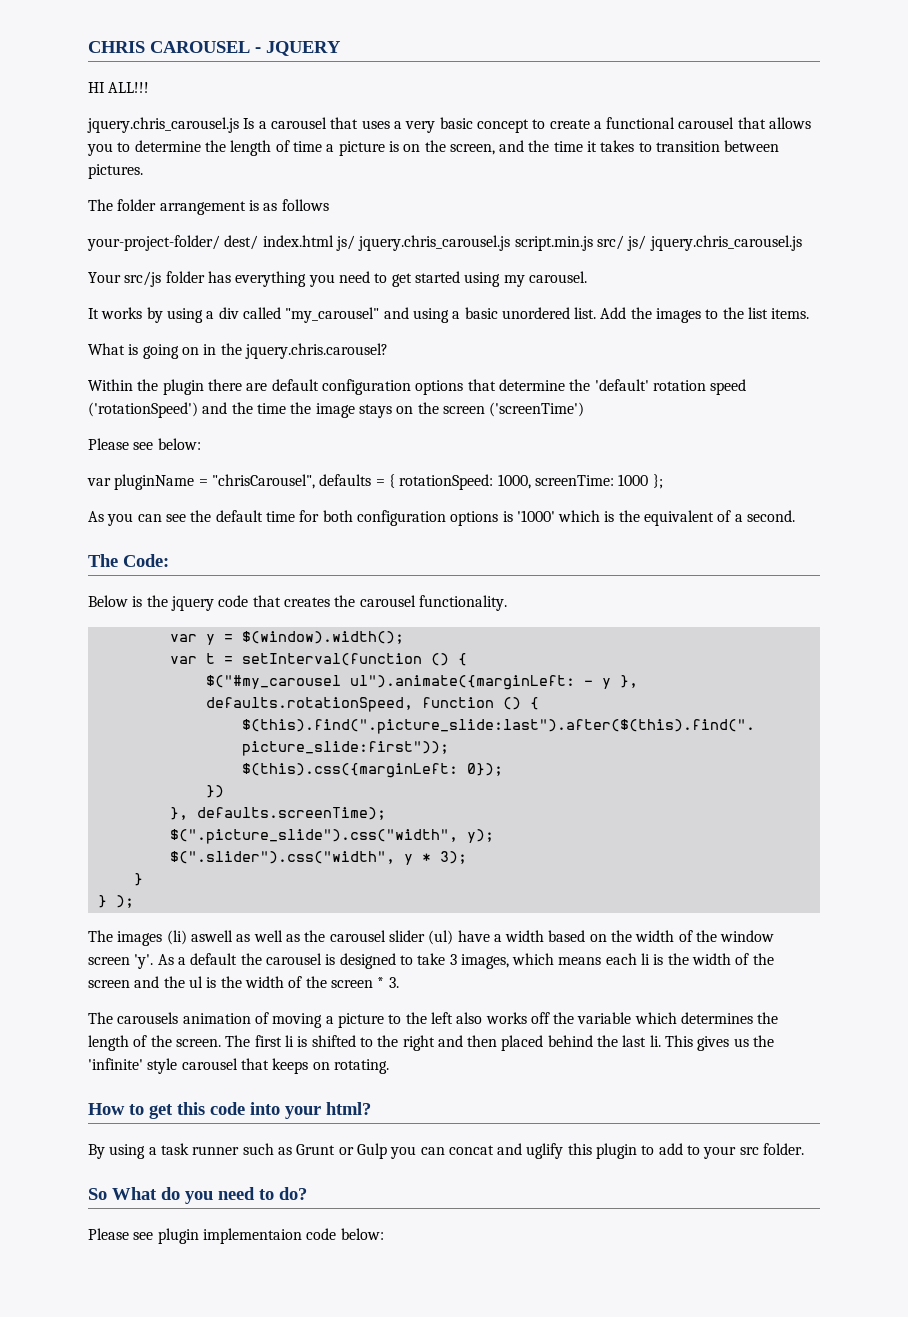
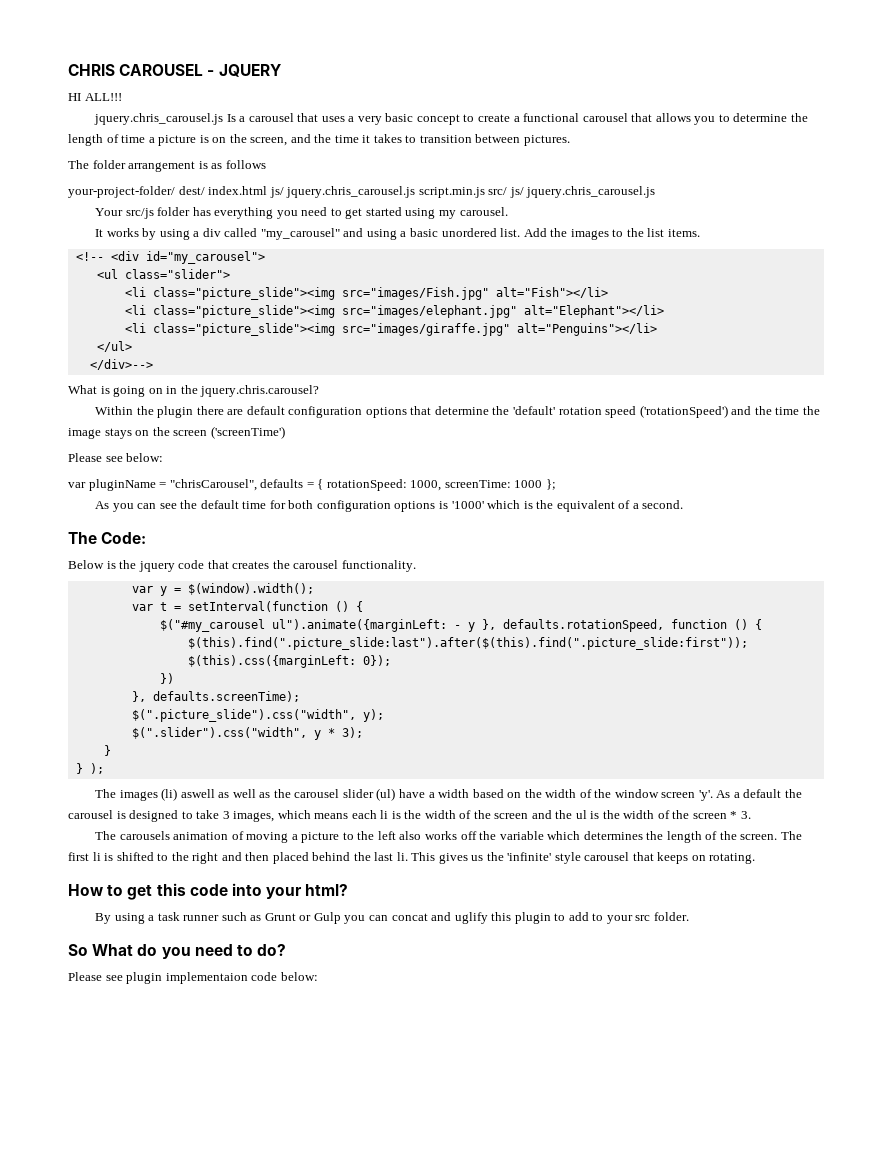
+ <!-- <div id="my_carousel">
+ <ul class="slider">
+ <li class="picture_slide"><img src="images/Fish.jpg" alt="Fish"></li>
+ <li class="picture_slide"><img src="images/elephant.jpg" alt="Elephant"></li>
+ <li class="picture_slide"><img src="images/giraffe.jpg" alt="Penguins"></li>
+ </ul>
+ </div>-->

